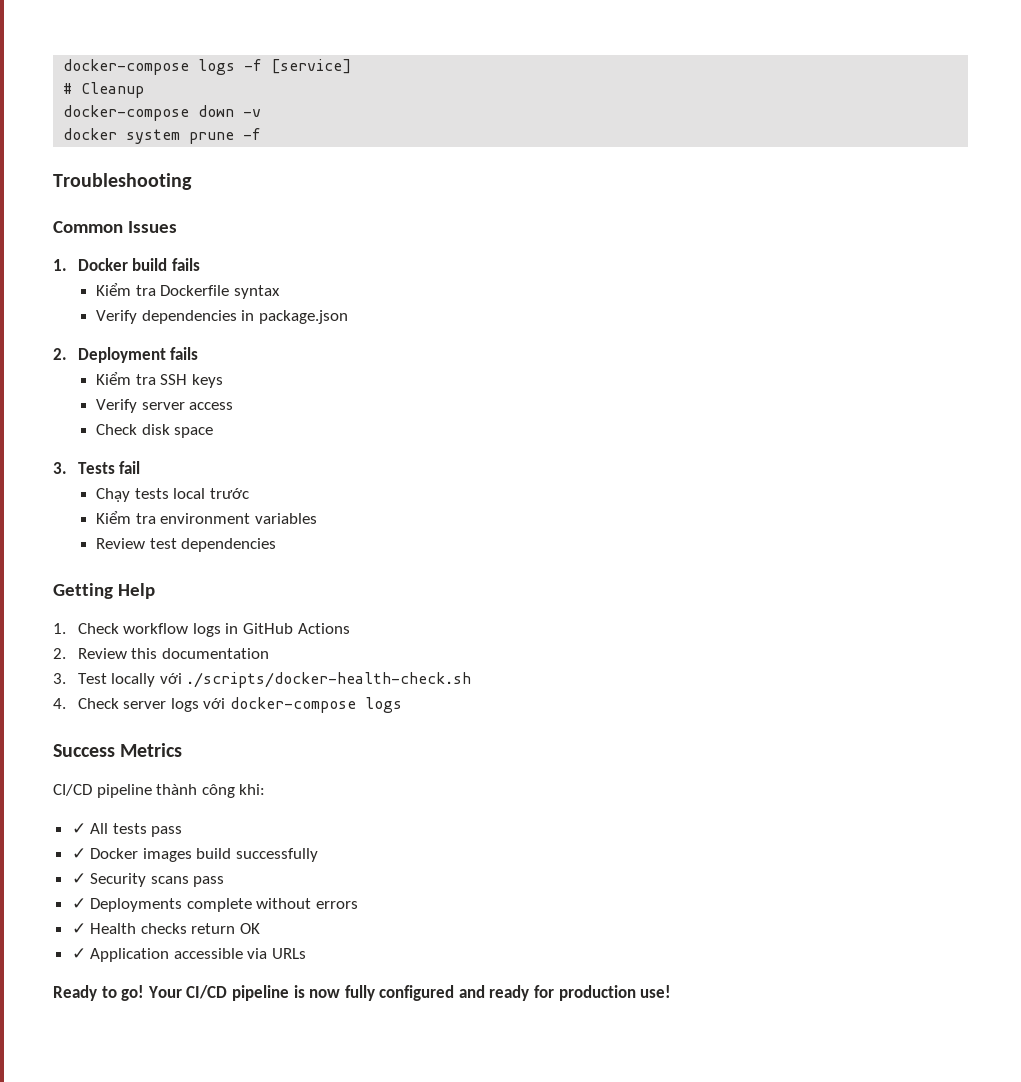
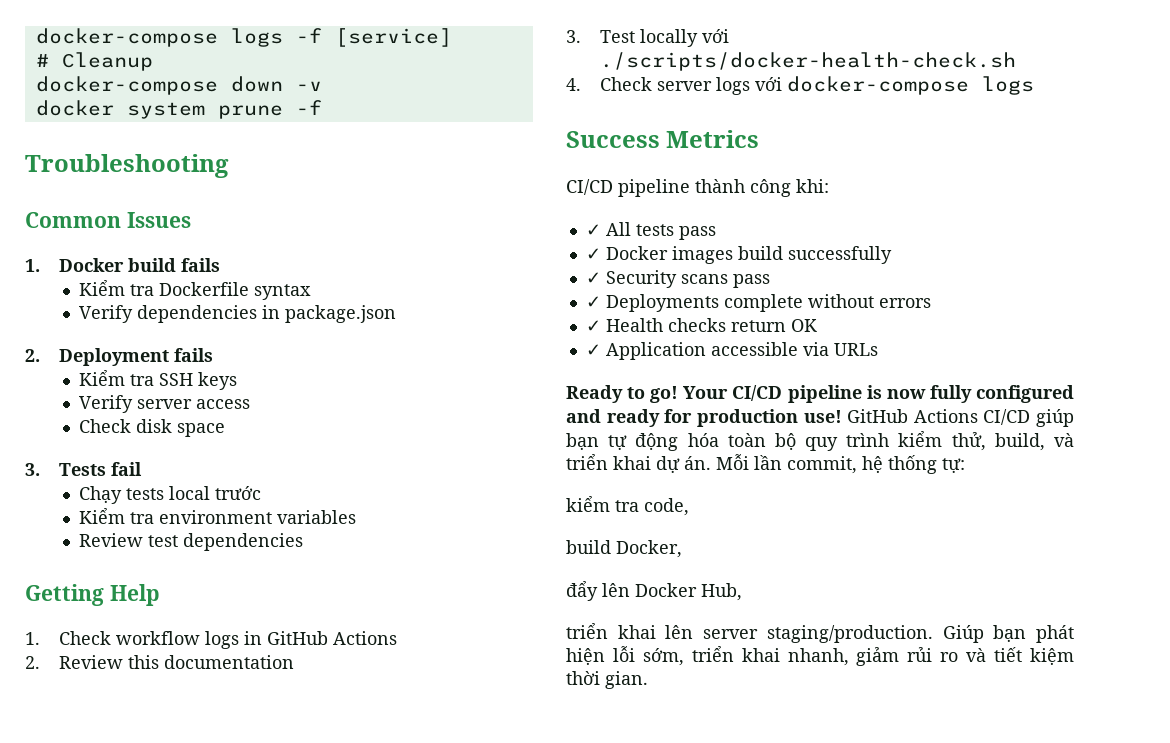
+ GitHub Actions CI/CD giúp bạn tự động hóa toàn bộ quy trình kiểm thử, build, và triển khai dự án. Mỗi lần commit, hệ thống tự:
+ kiểm tra code,
+ build Docker,
+ đẩy lên Docker Hub,
+ triển khai lên server staging/production. Giúp bạn phát hiện lỗi sớm, triển khai nhanh, giảm rủi ro và tiết kiệm thời gian.

